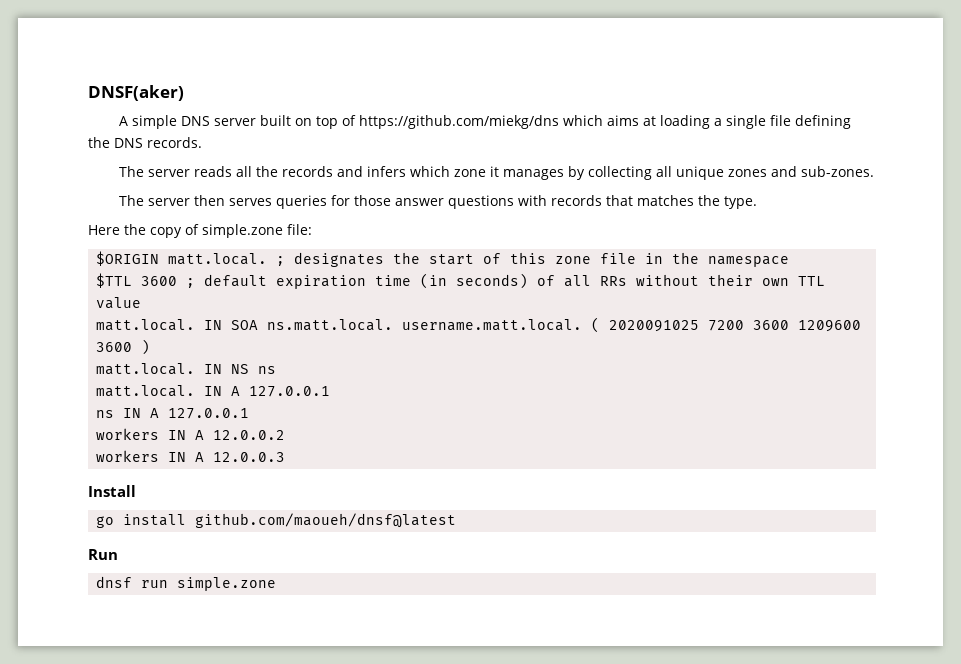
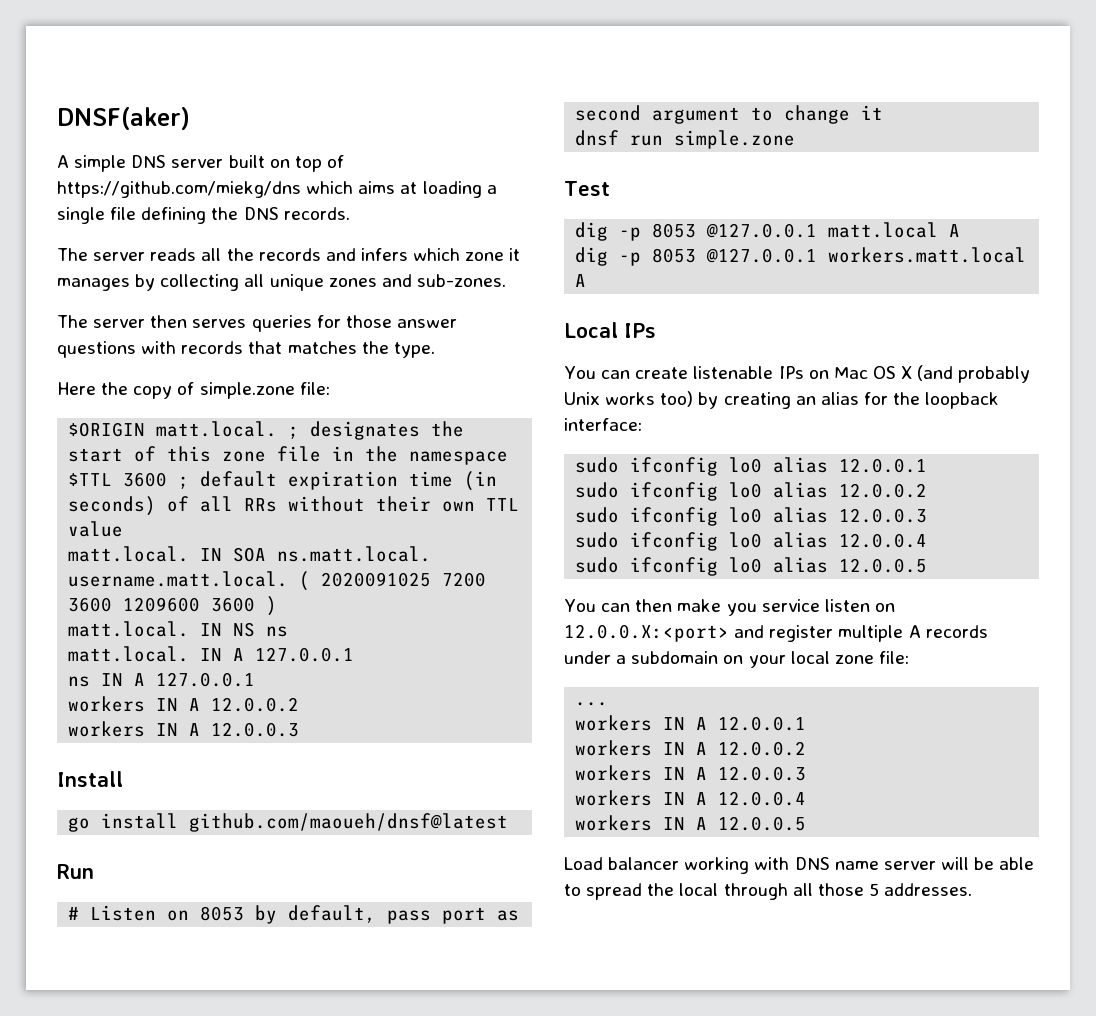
+ # Listen on 8053 by default, pass port as second argument to change it
  dnsf run simple.zone
+ Test
+ dig -p 8053 @127.0.0.1 matt.local A
+ dig -p 8053 @127.0.0.1 workers.matt.local A
+ Local IPs
+ You can create listenable IPs on Mac OS X (and probably Unix works too) by creating an alias for the loopback interface:
+ sudo ifconfig lo0 alias 12.0.0.1
+ sudo ifconfig lo0 alias 12.0.0.2
+ sudo ifconfig lo0 alias 12.0.0.3
+ sudo ifconfig lo0 alias 12.0.0.4
+ sudo ifconfig lo0 alias 12.0.0.5
+ You can then make you service listen on 12.0.0.X:<port> and register multiple A records under a subdomain on your local zone file:
+ ...
+ workers IN A 12.0.0.1
+ workers IN A 12.0.0.2
+ workers IN A 12.0.0.3
+ workers IN A 12.0.0.4
+ workers IN A 12.0.0.5
+ Load balancer working with DNS name server will be able to spread the local through all those 5 addresses.

